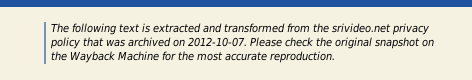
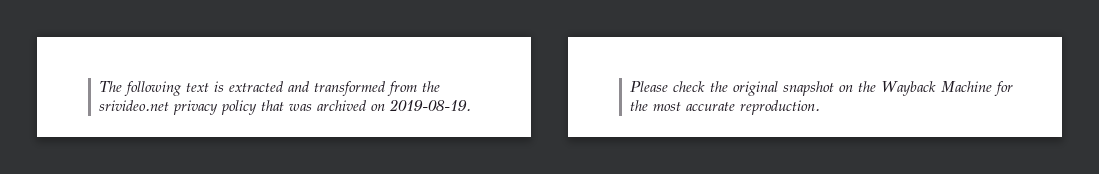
- The following text is extracted and transformed from the srivideo.net privacy policy that was archived on 2012-10-07.
+ The following text is extracted and transformed from the srivideo.net privacy policy that was archived on 2019-08-19.

